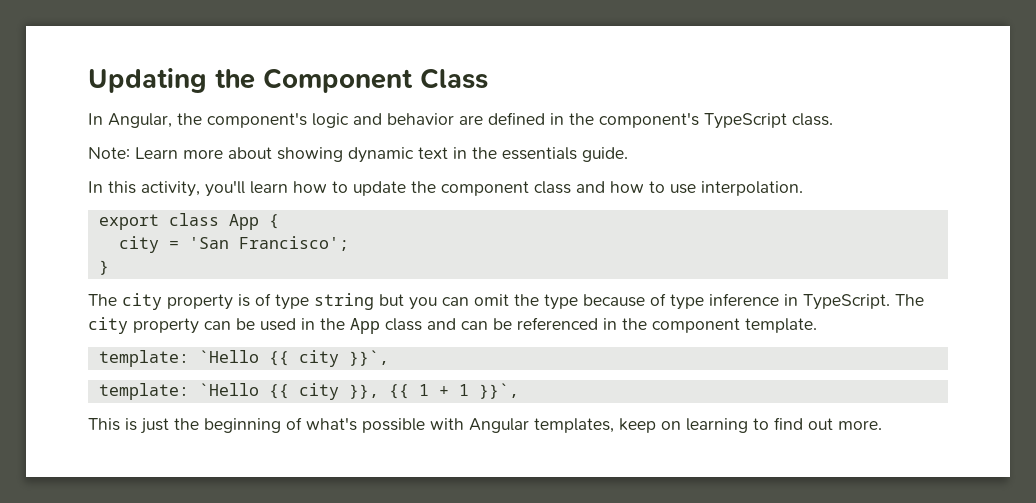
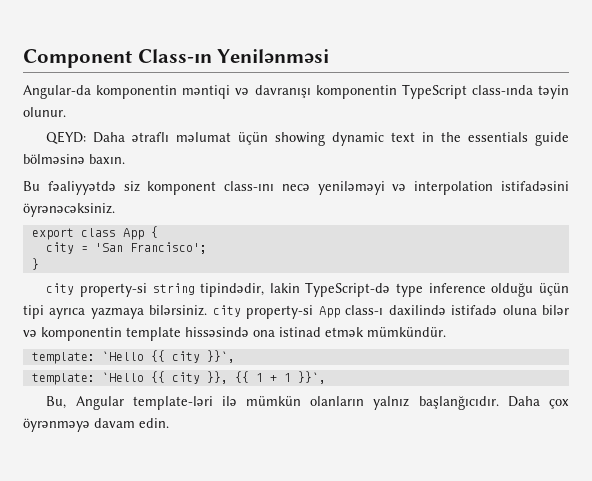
- Updating the Component Class
- In Angular, the component's logic and behavior are defined in the component's TypeScript class.
- Note: Learn more about showing dynamic text in the essentials guide.
- In this activity, you'll learn how to update the component class and how to use interpolation.
+ Component Class-ın Yenilənməsi
+ Angular-da komponentin məntiqi və davranışı komponentin TypeScript class-ında təyin olunur.
+ QEYD: Daha ətraflı məlumat üçün showing dynamic text in the essentials guide bölməsinə baxın.
+ Bu fəaliyyətdə siz komponent class-ını necə yeniləməyi və interpolation istifadəsini öyrənəcəksiniz.
- The city property is of type string but you can omit the type because of type inference in TypeScript. The city property can be used in the App class and can be referenced in the component template.
+ city property-si string tipindədir, lakin TypeScript-də type inference olduğu üçün tipi ayrıca yazmaya bilərsiniz. city property-si App class-ı daxilində istifadə oluna bilər və komponentin template hissəsində ona istinad etmək mümkündür.
- This is just the beginning of what's possible with Angular templates, keep on learning to find out more.
+ Bu, Angular template-ləri ilə mümkün olanların yalnız başlanğıcıdır. Daha çox öyrənməyə davam edin.

